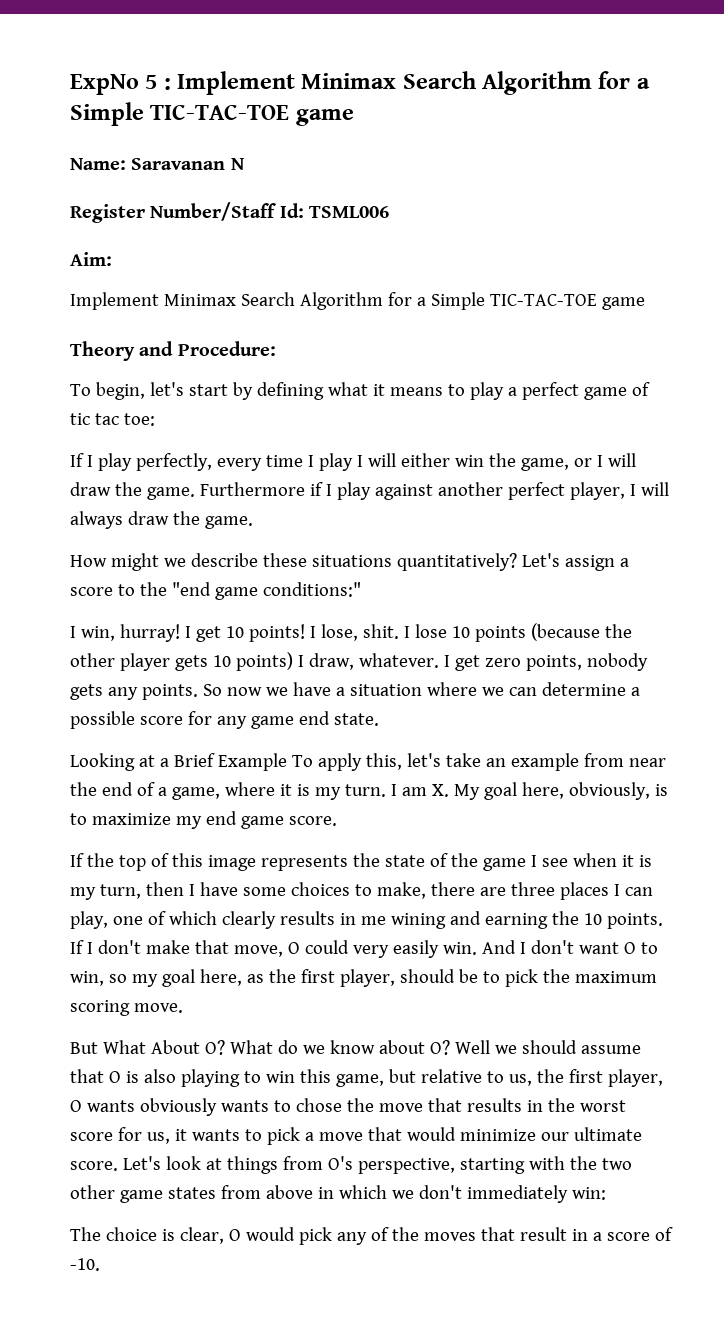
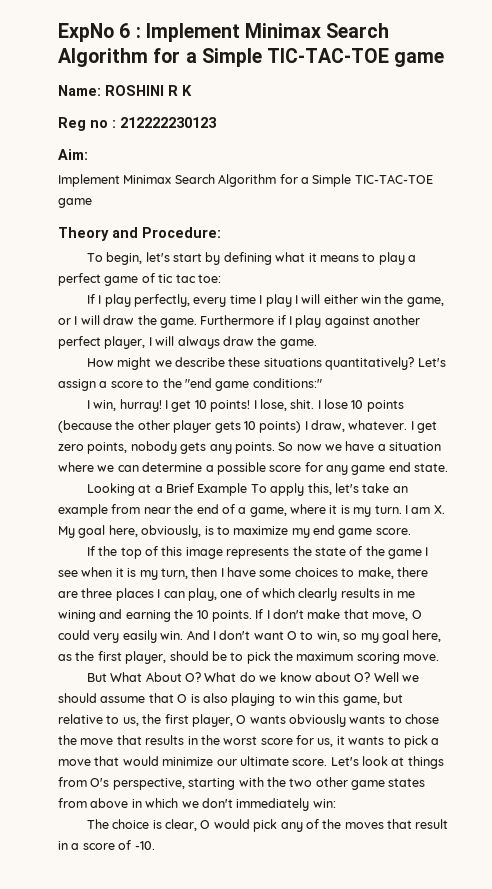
- ExpNo 5 : Implement Minimax Search Algorithm for a Simple TIC-TAC-TOE game
+ ExpNo 6 : Implement Minimax Search Algorithm for a Simple TIC-TAC-TOE game
- Name: Saravanan N
- Register Number/Staff Id: TSML006
+ Name: ROSHINI R K
+ Reg no : 212222230123

